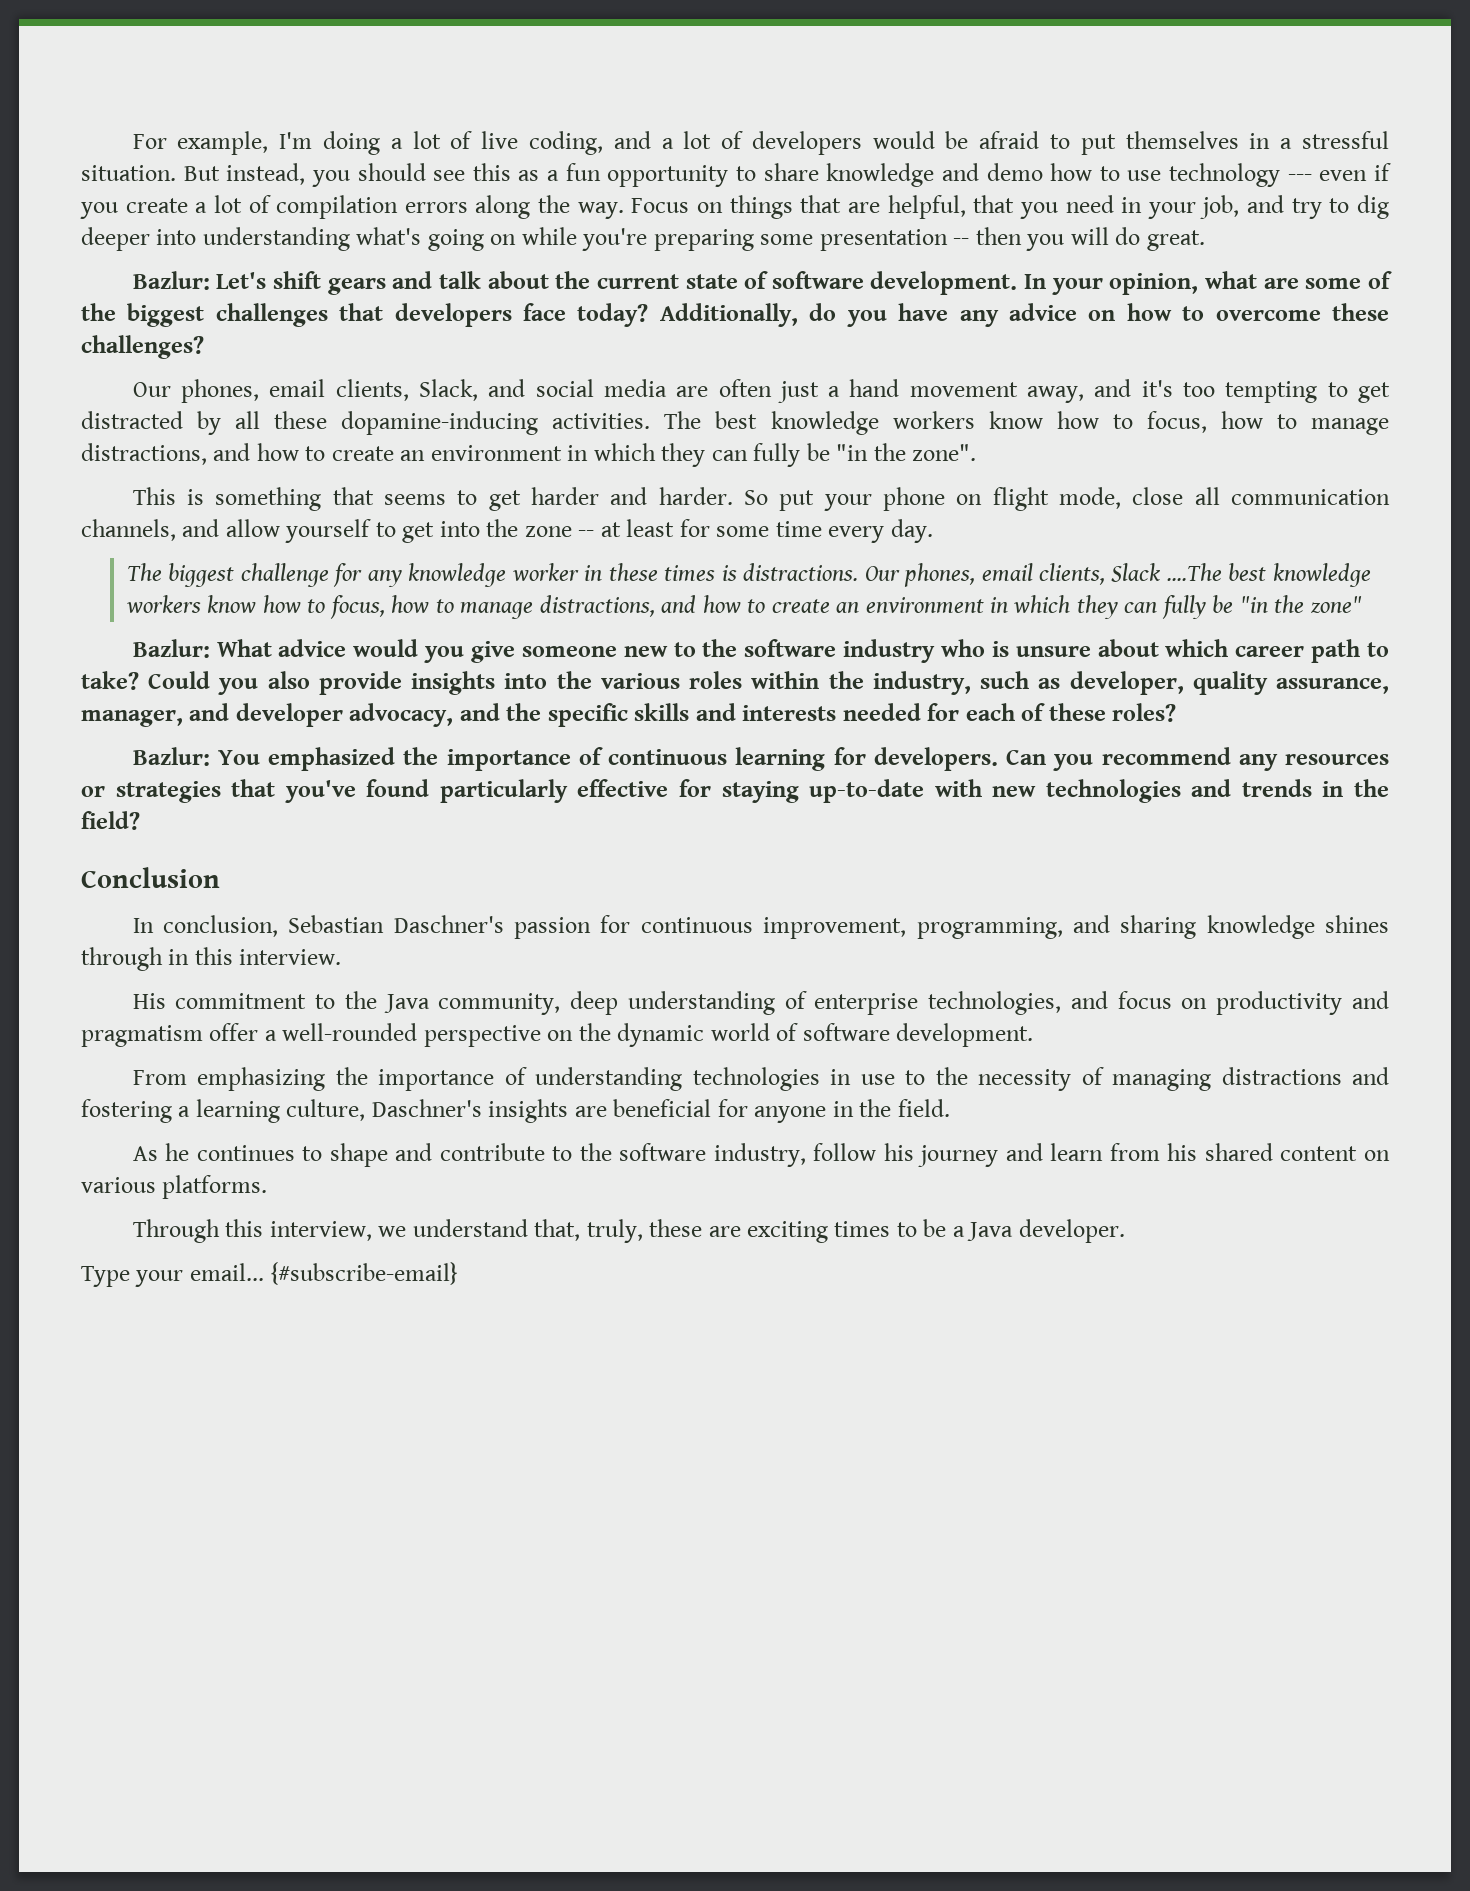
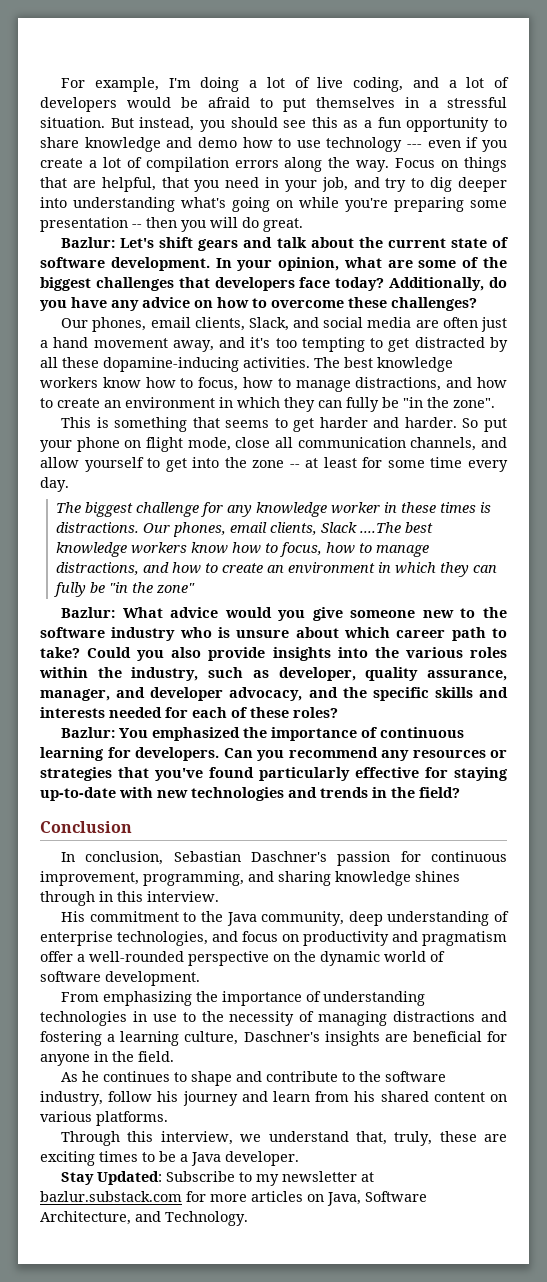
- Type your email... {#subscribe-email}
+ Stay Updated: Subscribe to my newsletter at bazlur.substack.com for more articles on Java, Software Architecture, and Technology.

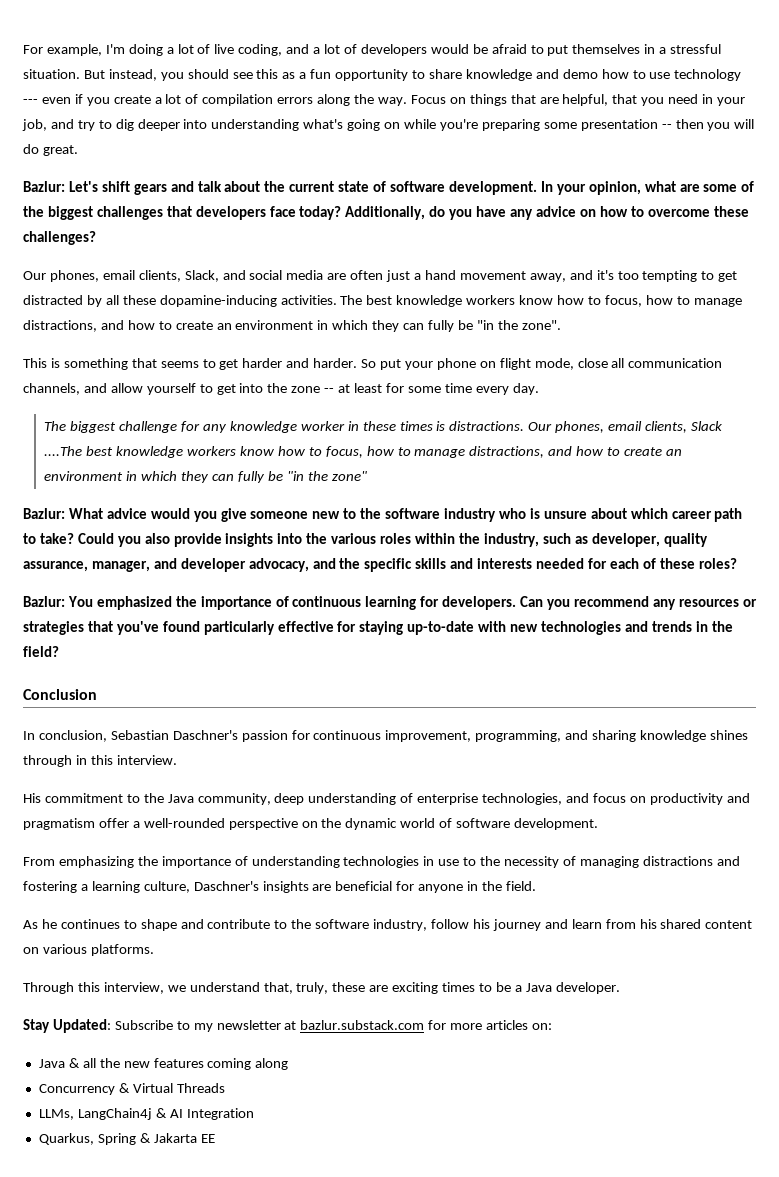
- Stay Updated: Subscribe to my newsletter at bazlur.substack.com for more articles on Java, Software Architecture, and Technology.
+ Stay Updated: Subscribe to my newsletter at bazlur.substack.com for more articles on:
+ Java & all the new features coming along
+ Concurrency & Virtual Threads
+ LLMs, LangChain4j & AI Integration
+ Quarkus, Spring & Jakarta EE

